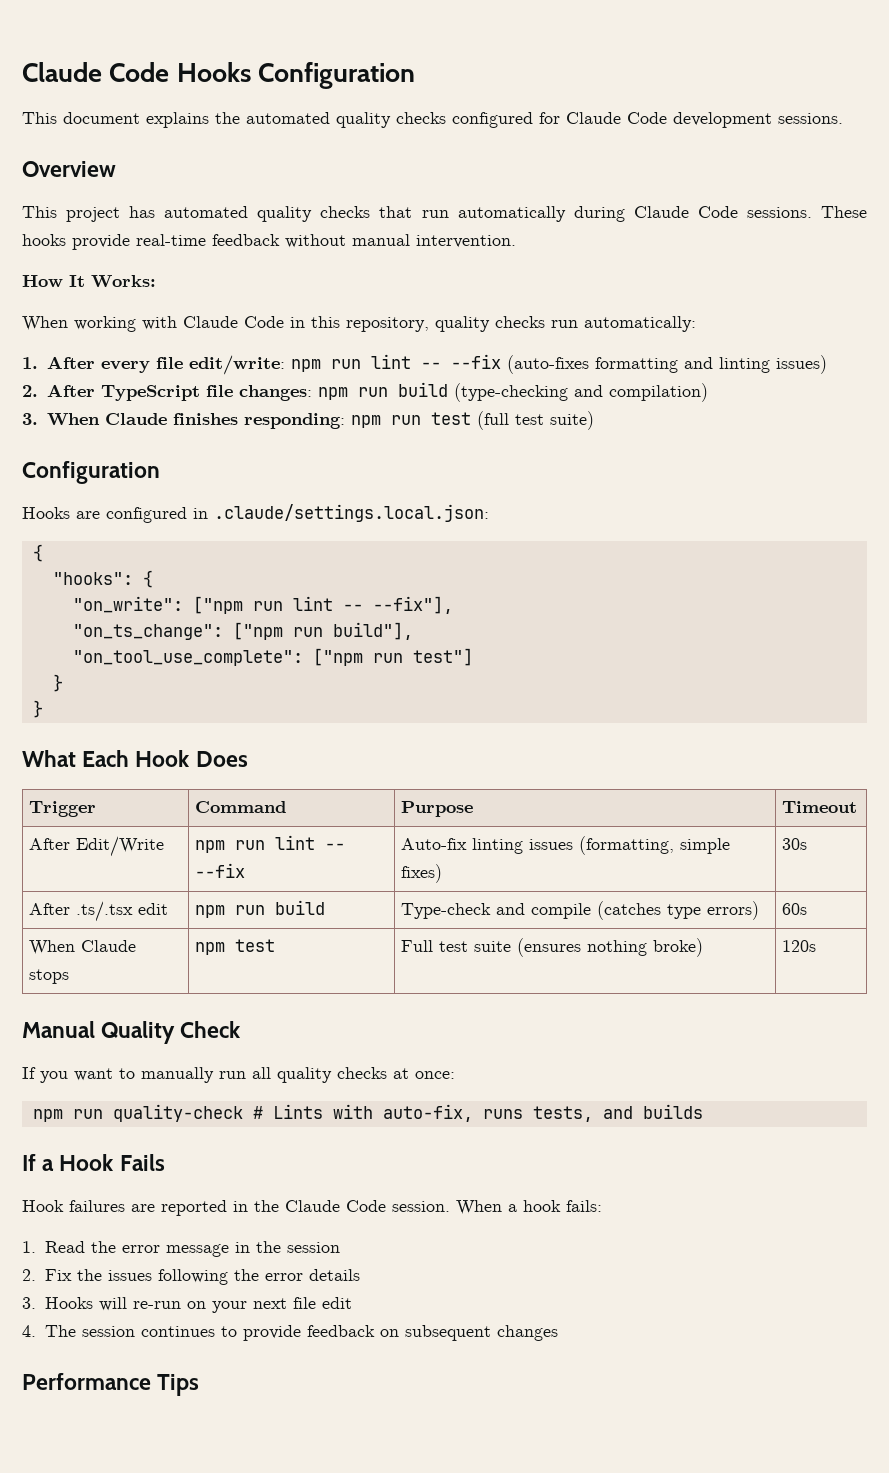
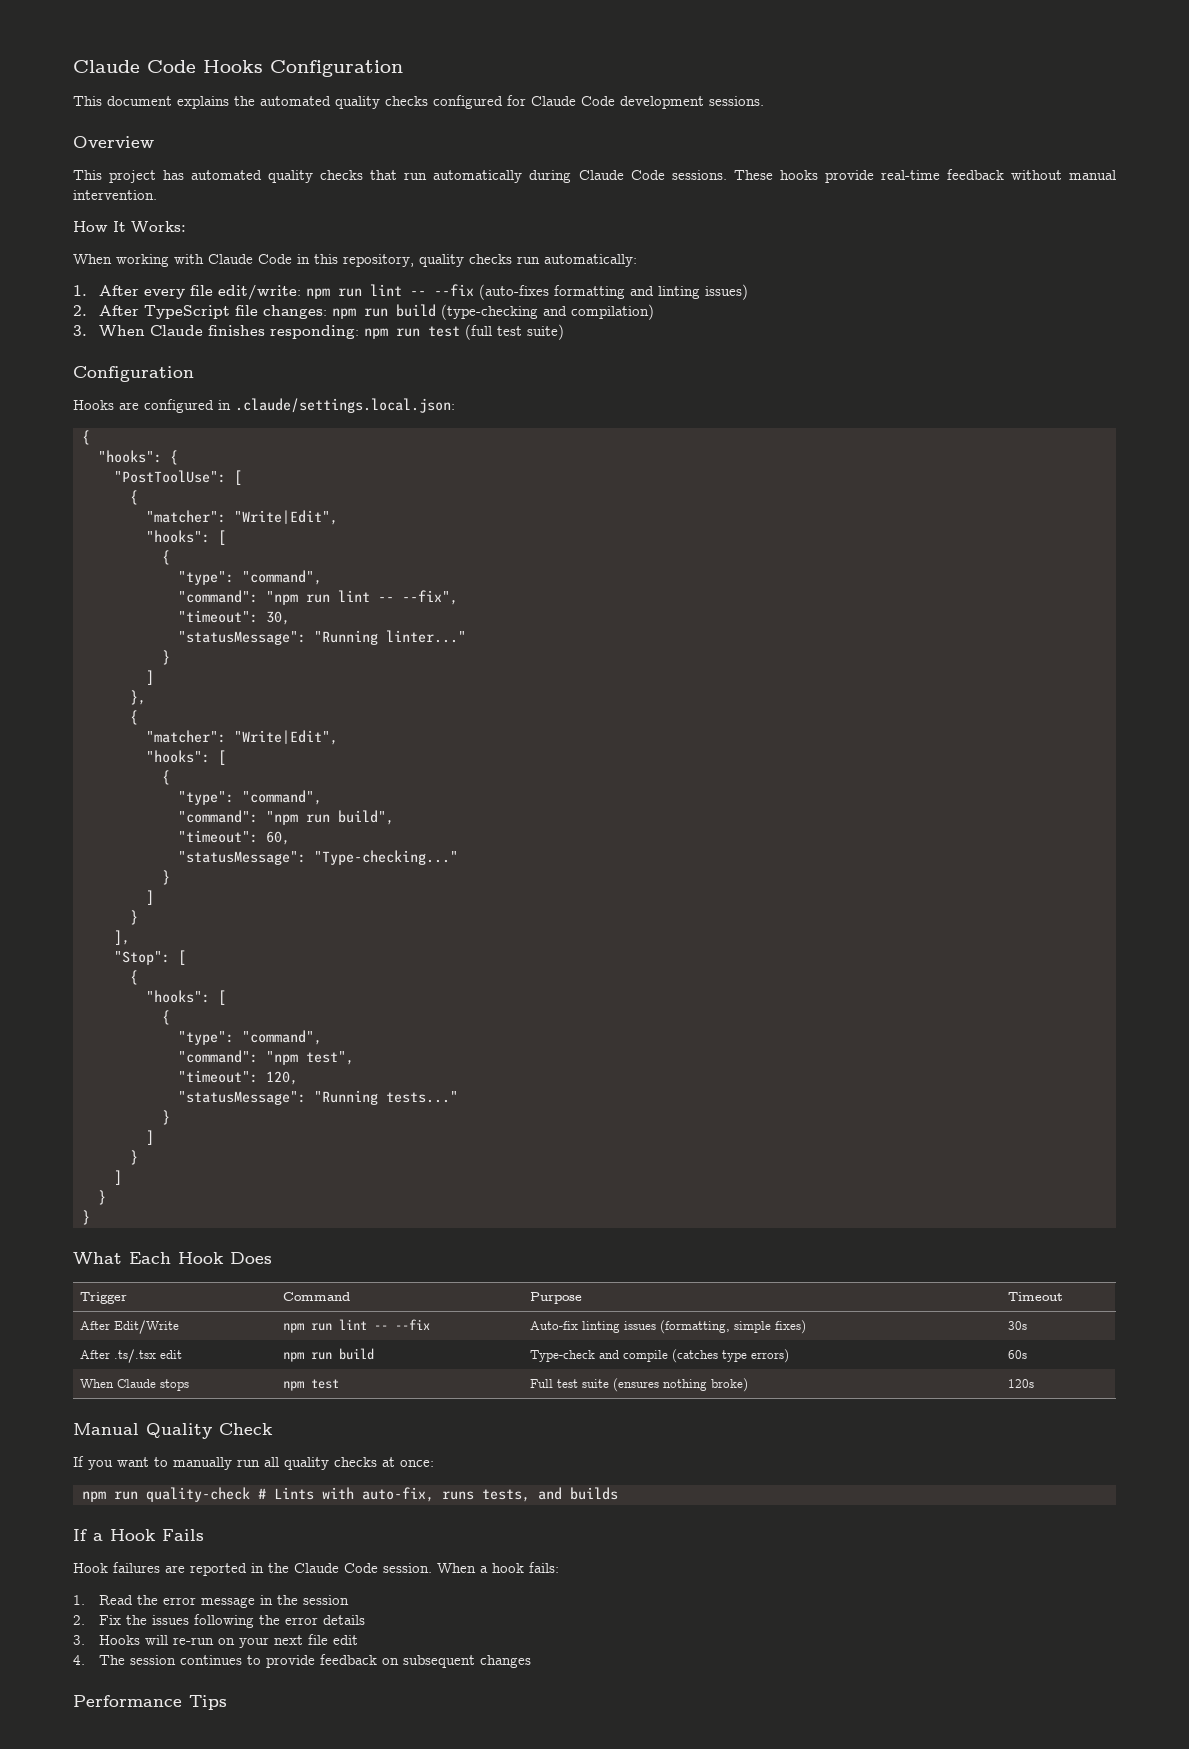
- "on_write": ["npm run lint -- --fix"],
- "on_ts_change": ["npm run build"],
- "on_tool_use_complete": ["npm run test"]
+ "PostToolUse": [
+ {
+ "matcher": "Write|Edit",
+ "hooks": [
+ {
+ "type": "command",
+ "command": "npm run lint -- --fix",
+ "timeout": 30,
+ "statusMessage": "Running linter..."
+ }
+ ]
+ },
+ {
+ "matcher": "Write|Edit",
+ "hooks": [
+ {
+ "type": "command",
+ "command": "npm run build",
+ "timeout": 60,
+ "statusMessage": "Type-checking..."
+ }
+ ]
+ }
+ ],
+ "Stop": [
+ {
+ "hooks": [
+ {
+ "type": "command",
+ "command": "npm test",
+ "timeout": 120,
+ "statusMessage": "Running tests..."
+ }
+ ]
+ }
+ ]

